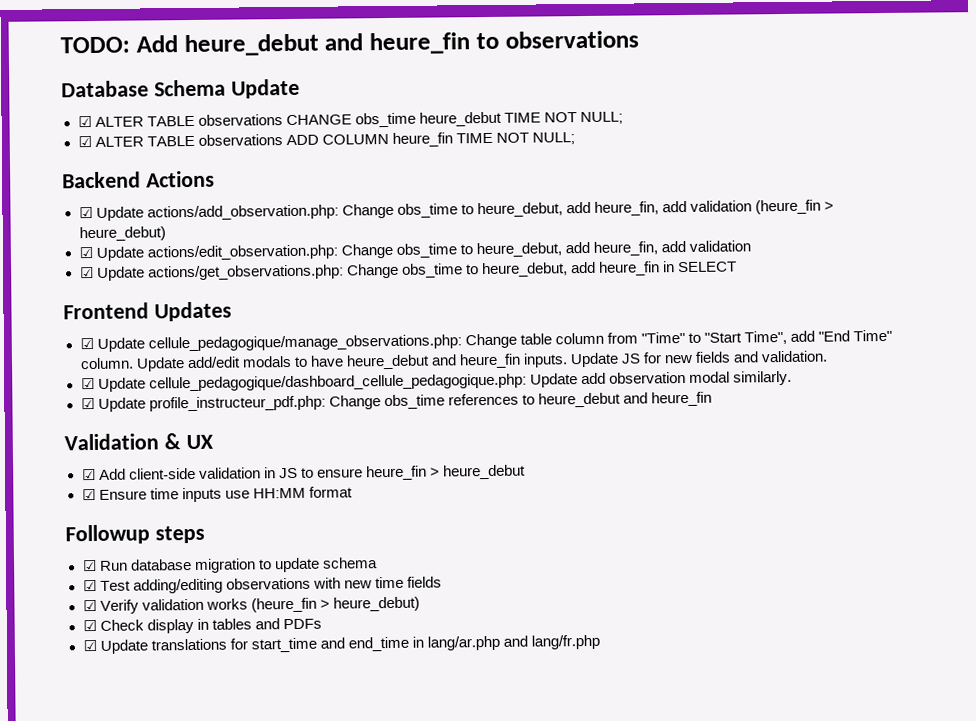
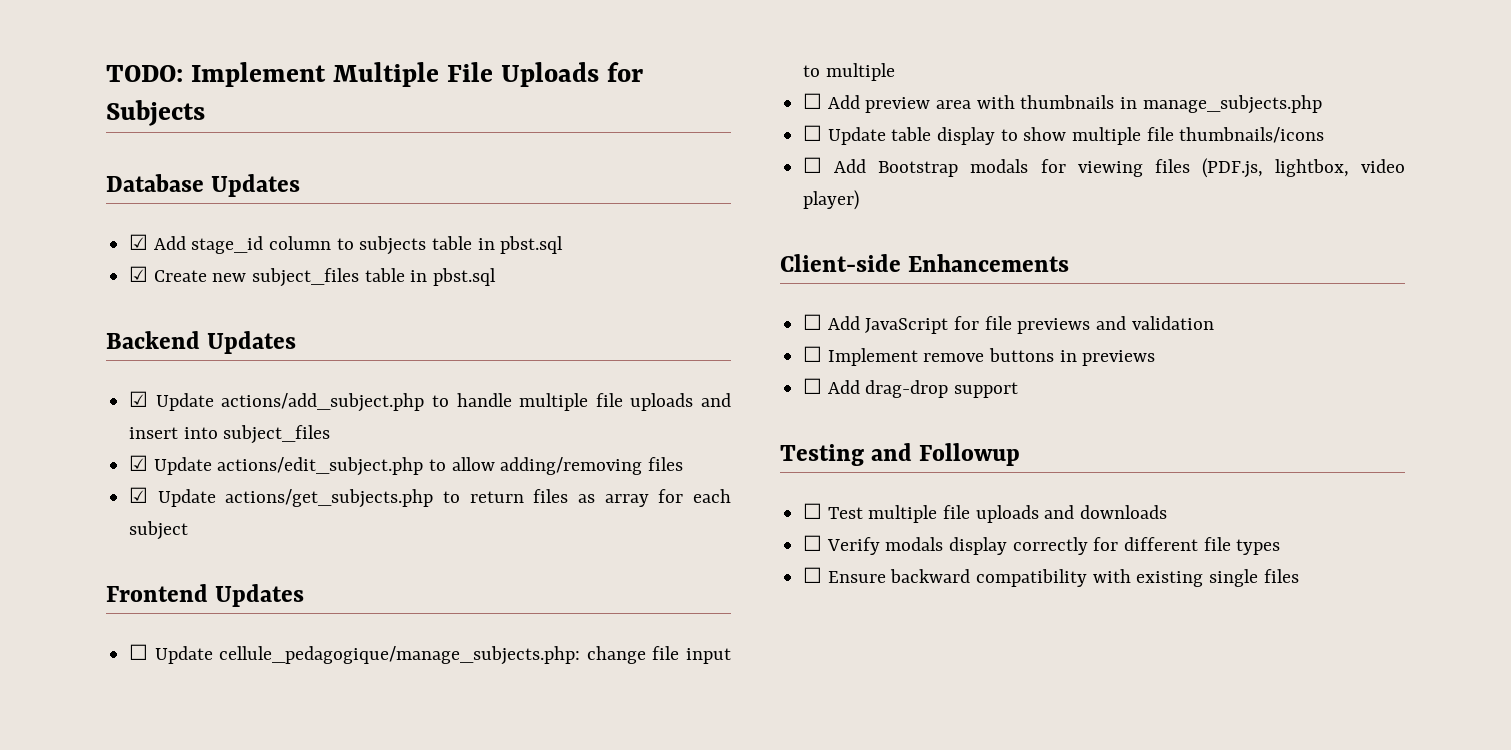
- TODO: Add heure_debut and heure_fin to observations
+ TODO: Implement Multiple File Uploads for Subjects
- Database Schema Update
- ☑ ALTER TABLE observations CHANGE obs_time heure_debut TIME NOT NULL;
- ☑ ALTER TABLE observations ADD COLUMN heure_fin TIME NOT NULL;
+ Database Updates
+ ☑ Add stage_id column to subjects table in pbst.sql
+ ☑ Create new subject_files table in pbst.sql
- Backend Actions
- ☑ Update actions/add_observation.php: Change obs_time to heure_debut, add heure_fin, add validation (heure_fin > heure_debut)
- ☑ Update actions/edit_observation.php: Change obs_time to heure_debut, add heure_fin, add validation
- ☑ Update actions/get_observations.php: Change obs_time to heure_debut, add heure_fin in SELECT
+ Backend Updates
+ ☑ Update actions/add_subject.php to handle multiple file uploads and insert into subject_files
+ ☑ Update actions/edit_subject.php to allow adding/removing files
+ ☑ Update actions/get_subjects.php to return files as array for each subject
  Frontend Updates
- ☑ Update cellule_pedagogique/manage_observations.php: Change table column from "Time" to "Start Time", add "End Time" column. Update add/edit modals to have heure_debut and heure_fin inputs. Update JS for new fields and validation.
- ☑ Update cellule_pedagogique/dashboard_cellule_pedagogique.php: Update add observation modal similarly.
- ☑ Update profile_instructeur_pdf.php: Change obs_time references to heure_debut and heure_fin
- Validation & UX
- ☑ Add client-side validation in JS to ensure heure_fin > heure_debut
- ☑ Ensure time inputs use HH:MM format
- Followup steps
- ☑ Run database migration to update schema
- ☑ Test adding/editing observations with new time fields
- ☑ Verify validation works (heure_fin > heure_debut)
- ☑ Check display in tables and PDFs
- ☑ Update translations for start_time and end_time in lang/ar.php and lang/fr.php
+ ☐ Update cellule_pedagogique/manage_subjects.php: change file input to multiple
+ ☐ Add preview area with thumbnails in manage_subjects.php
+ ☐ Update table display to show multiple file thumbnails/icons
+ ☐ Add Bootstrap modals for viewing files (PDF.js, lightbox, video player)
+ Client-side Enhancements
+ ☐ Add JavaScript for file previews and validation
+ ☐ Implement remove buttons in previews
+ ☐ Add drag-drop support
+ Testing and Followup
+ ☐ Test multiple file uploads and downloads
+ ☐ Verify modals display correctly for different file types
+ ☐ Ensure backward compatibility with existing single files

